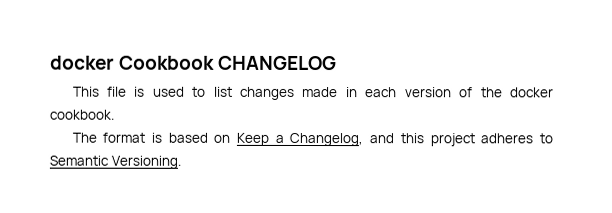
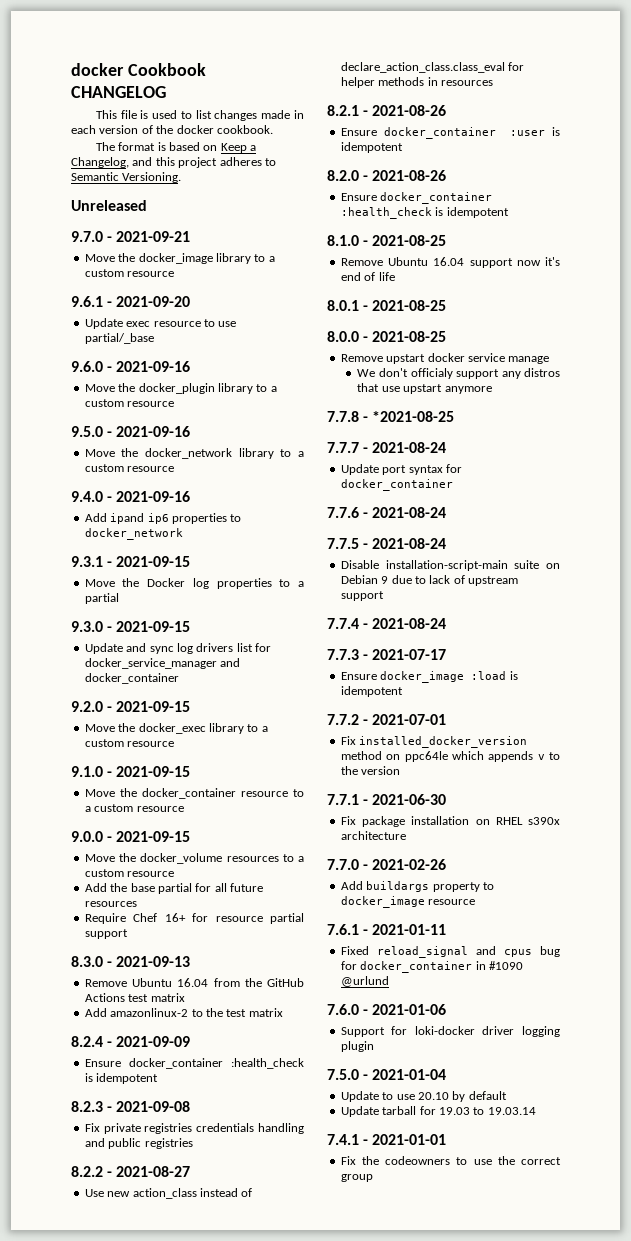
+ Unreleased
+ 9.7.0 - 2021-09-21
+ Move the docker_image library to a custom resource
+ 9.6.1 - 2021-09-20
+ Update exec resource to use partial/_base
+ 9.6.0 - 2021-09-16
+ Move the docker_plugin library to a custom resource
+ 9.5.0 - 2021-09-16
+ Move the docker_network library to a custom resource
+ 9.4.0 - 2021-09-16
+ Add ipand ip6 properties to docker_network
+ 9.3.1 - 2021-09-15
+ Move the Docker log properties to a partial
+ 9.3.0 - 2021-09-15
+ Update and sync log drivers list for docker_service_manager and docker_container
+ 9.2.0 - 2021-09-15
+ Move the docker_exec library to a custom resource
+ 9.1.0 - 2021-09-15
+ Move the docker_container resource to a custom resource
+ 9.0.0 - 2021-09-15
+ Move the docker_volume resources to a custom resource
+ Add the base partial for all future resources
+ Require Chef 16+ for resource partial support
+ 8.3.0 - 2021-09-13
+ Remove Ubuntu 16.04 from the GitHub Actions test matrix
+ Add amazonlinux-2 to the test matrix
+ 8.2.4 - 2021-09-09
+ Ensure docker_container :health_check is idempotent
+ 8.2.3 - 2021-09-08
+ Fix private registries credentials handling and public registries
+ 8.2.2 - 2021-08-27
+ Use new action_class instead of declare_action_class.class_eval for helper methods in resources
+ 8.2.1 - 2021-08-26
+ Ensure docker_container :user is idempotent
+ 8.2.0 - 2021-08-26
+ Ensure docker_container :health_check is idempotent
+ 8.1.0 - 2021-08-25
+ Remove Ubuntu 16.04 support now it's end of life
+ 8.0.1 - 2021-08-25
+ 8.0.0 - 2021-08-25
+ Remove upstart docker service manage
+ We don't officialy support any distros that use upstart anymore
+ 7.7.8 - *2021-08-25
+ 7.7.7 - 2021-08-24
+ Update port syntax for docker_container
+ 7.7.6 - 2021-08-24
+ 7.7.5 - 2021-08-24
+ Disable installation-script-main suite on Debian 9 due to lack of upstream support
+ 7.7.4 - 2021-08-24
+ 7.7.3 - 2021-07-17
+ Ensure docker_image :load is idempotent
+ 7.7.2 - 2021-07-01
+ Fix installed_docker_version method on ppc64le which appends v to the version
+ 7.7.1 - 2021-06-30
+ Fix package installation on RHEL s390x architecture
+ 7.7.0 - 2021-02-26
+ Add buildargs property to docker_image resource
+ 7.6.1 - 2021-01-11
+ Fixed reload_signal and cpus bug for docker_container in #1090 @urlund
+ 7.6.0 - 2021-01-06
+ Support for loki-docker driver logging plugin
+ 7.5.0 - 2021-01-04
+ Update to use 20.10 by default
+ Update tarball for 19.03 to 19.03.14
+ 7.4.1 - 2021-01-01
+ Fix the codeowners to use the correct group

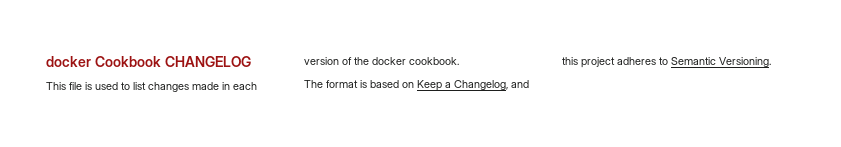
- Unreleased
- 9.7.0 - 2021-09-21
- Move the docker_image library to a custom resource
- 9.6.1 - 2021-09-20
- Update exec resource to use partial/_base
- 9.6.0 - 2021-09-16
- Move the docker_plugin library to a custom resource
- 9.5.0 - 2021-09-16
- Move the docker_network library to a custom resource
- 9.4.0 - 2021-09-16
- Add ipand ip6 properties to docker_network
- 9.3.1 - 2021-09-15
- Move the Docker log properties to a partial
- 9.3.0 - 2021-09-15
- Update and sync log drivers list for docker_service_manager and docker_container
- 9.2.0 - 2021-09-15
- Move the docker_exec library to a custom resource
- 9.1.0 - 2021-09-15
- Move the docker_container resource to a custom resource
- 9.0.0 - 2021-09-15
- Move the docker_volume resources to a custom resource
- Add the base partial for all future resources
- Require Chef 16+ for resource partial support
- 8.3.0 - 2021-09-13
- Remove Ubuntu 16.04 from the GitHub Actions test matrix
- Add amazonlinux-2 to the test matrix
- 8.2.4 - 2021-09-09
- Ensure docker_container :health_check is idempotent
- 8.2.3 - 2021-09-08
- Fix private registries credentials handling and public registries
- 8.2.2 - 2021-08-27
- Use new action_class instead of declare_action_class.class_eval for helper methods in resources
- 8.2.1 - 2021-08-26
- Ensure docker_container :user is idempotent
- 8.2.0 - 2021-08-26
- Ensure docker_container :health_check is idempotent
- 8.1.0 - 2021-08-25
- Remove Ubuntu 16.04 support now it's end of life
- 8.0.1 - 2021-08-25
- 8.0.0 - 2021-08-25
- Remove upstart docker service manage
- We don't officialy support any distros that use upstart anymore
- 7.7.8 - *2021-08-25
- 7.7.7 - 2021-08-24
- Update port syntax for docker_container
- 7.7.6 - 2021-08-24
- 7.7.5 - 2021-08-24
- Disable installation-script-main suite on Debian 9 due to lack of upstream support
- 7.7.4 - 2021-08-24
- 7.7.3 - 2021-07-17
- Ensure docker_image :load is idempotent
- 7.7.2 - 2021-07-01
- Fix installed_docker_version method on ppc64le which appends v to the version
- 7.7.1 - 2021-06-30
- Fix package installation on RHEL s390x architecture
- 7.7.0 - 2021-02-26
- Add buildargs property to docker_image resource
- 7.6.1 - 2021-01-11
- Fixed reload_signal and cpus bug for docker_container in #1090 @urlund
- 7.6.0 - 2021-01-06
- Support for loki-docker driver logging plugin
- 7.5.0 - 2021-01-04
- Update to use 20.10 by default
- Update tarball for 19.03 to 19.03.14
- 7.4.1 - 2021-01-01
- Fix the codeowners to use the correct group

